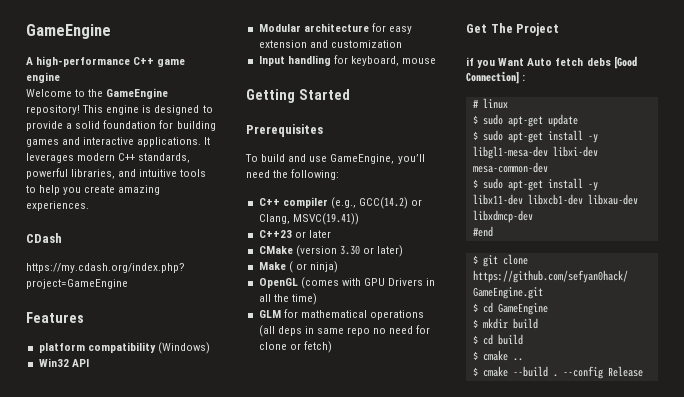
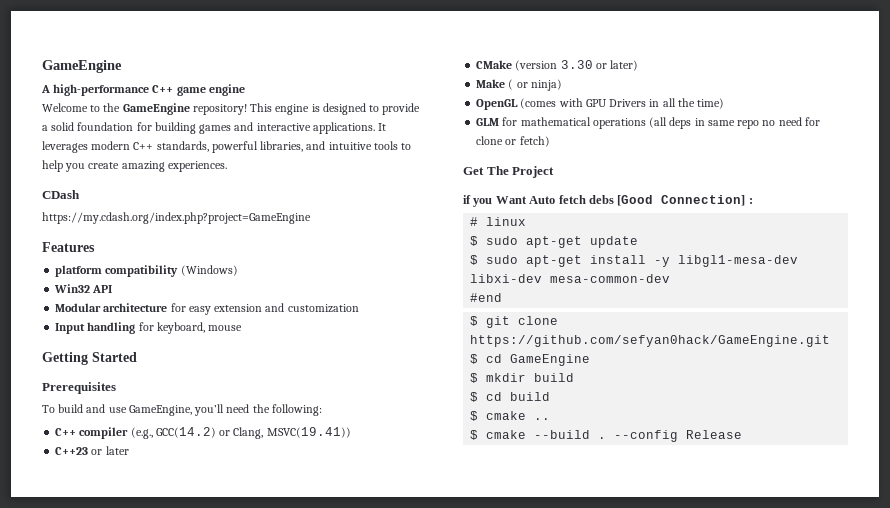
- $ sudo apt-get install -y libx11-dev libxcb1-dev libxau-dev libxdmcp-dev

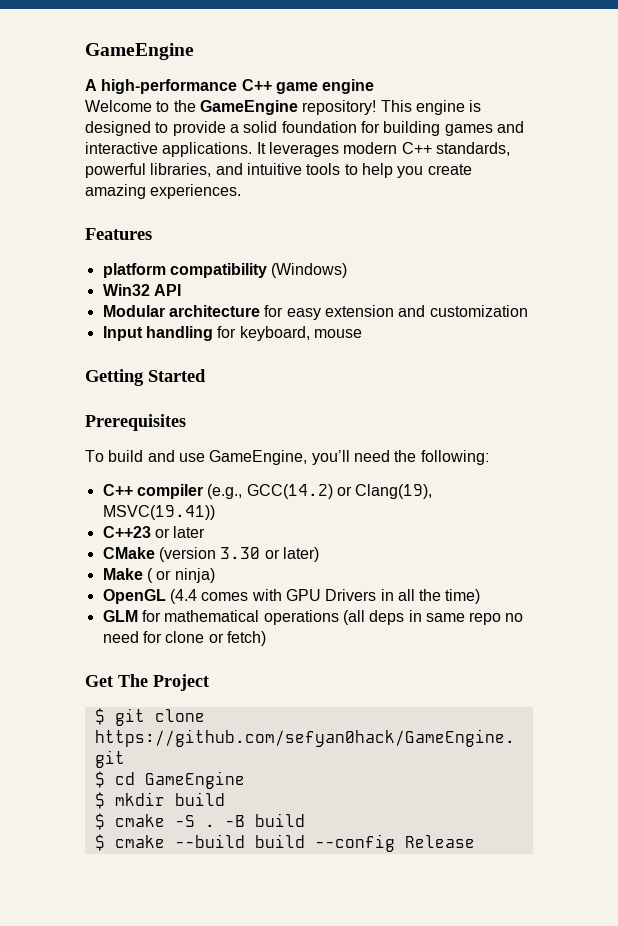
- CDash
- https://my.cdash.org/index.php?project=GameEngine
- C++ compiler (e.g., GCC(14.2) or Clang, MSVC(19.41))
+ C++ compiler (e.g., GCC(14.2) or Clang(19), MSVC(19.41))
- OpenGL (comes with GPU Drivers in all the time)
+ OpenGL (4.4 comes with GPU Drivers in all the time)
- if you Want Auto fetch debs [Good Connection] :
- # linux
- $ sudo apt-get update
- $ sudo apt-get install -y libgl1-mesa-dev libxi-dev mesa-common-dev
- #end
- $ cd build
- $ cmake ..
+ $ cmake -S . -B build
- $ cmake --build . --config Release
+ $ cmake --build build --config Release

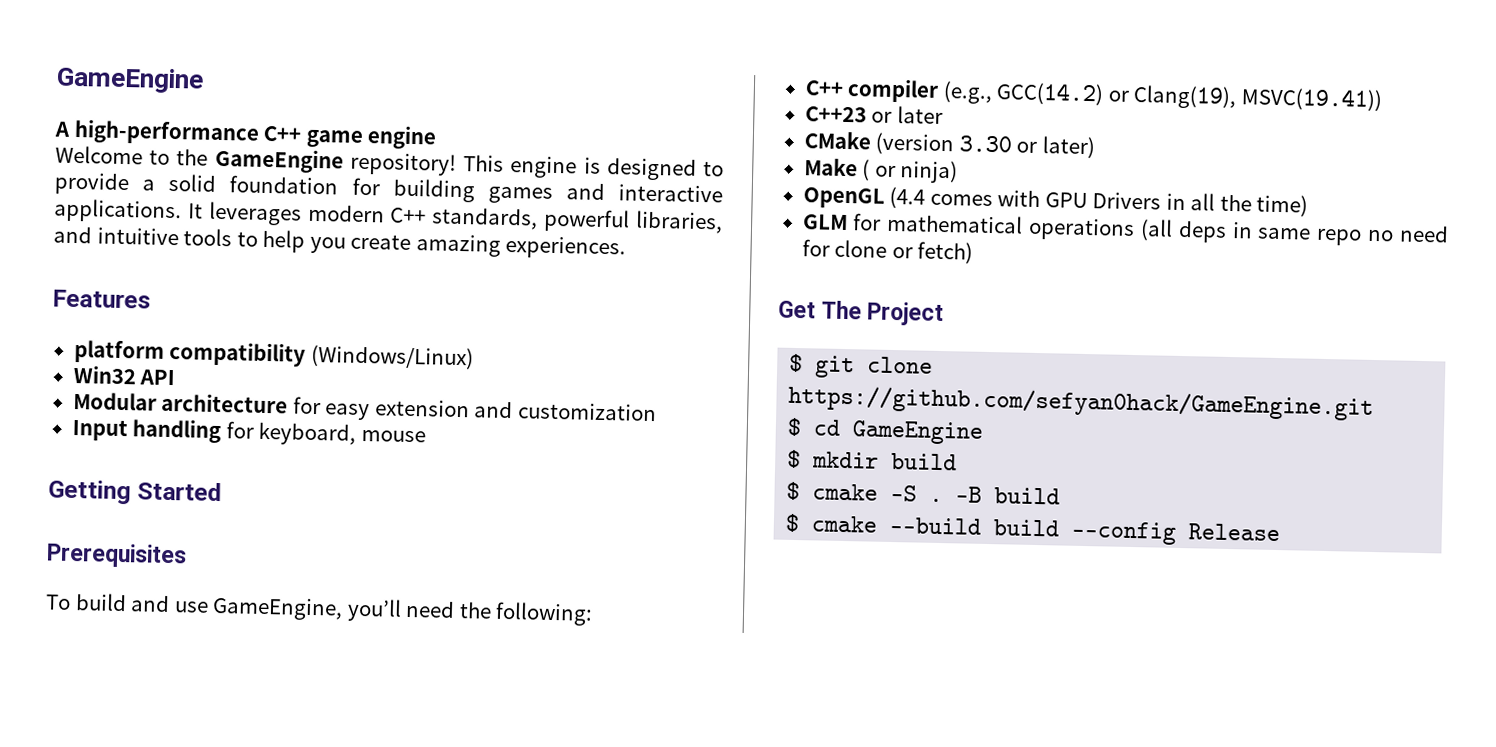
- platform compatibility (Windows)
+ platform compatibility (Windows/Linux)

